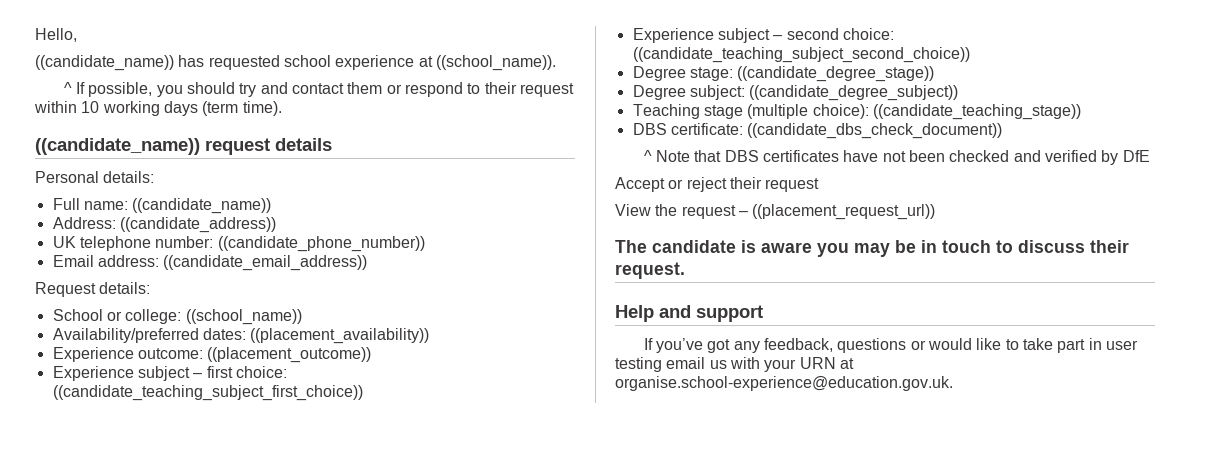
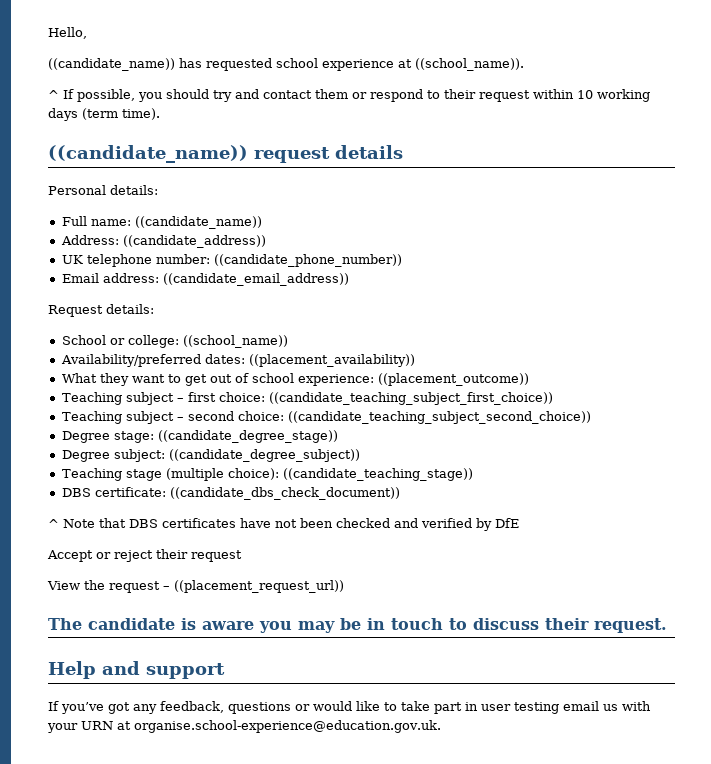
- Experience outcome: ((placement_outcome))
+ What they want to get out of school experience: ((placement_outcome))
- Experience subject – first choice: ((candidate_teaching_subject_first_choice))
+ Teaching subject – first choice: ((candidate_teaching_subject_first_choice))
- Experience subject – second choice: ((candidate_teaching_subject_second_choice))
+ Teaching subject – second choice: ((candidate_teaching_subject_second_choice))

